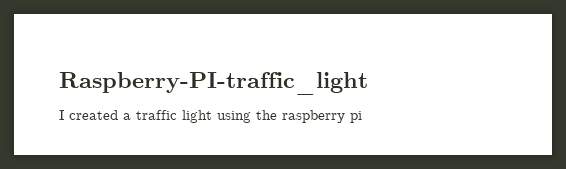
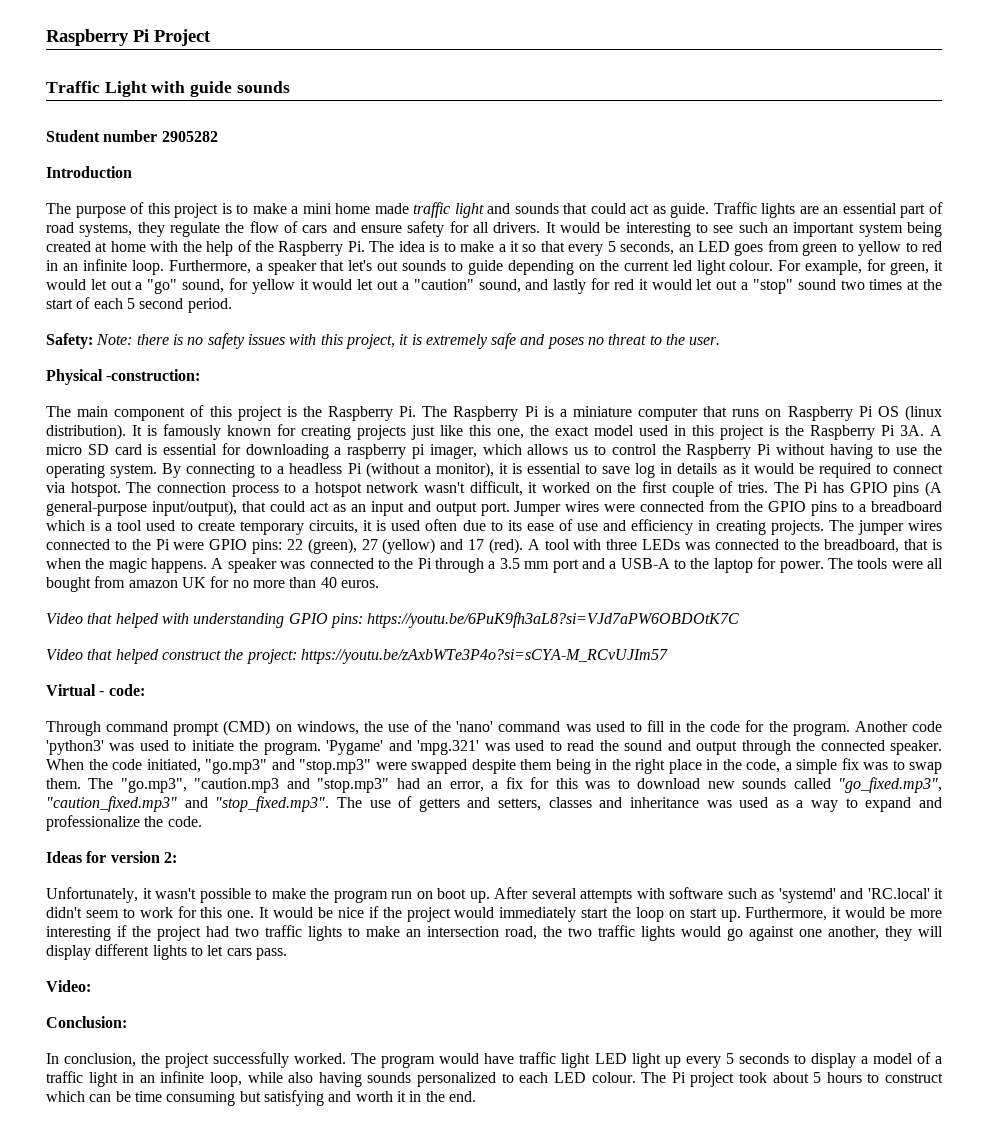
- Raspberry-PI-traffic_light
- I created a traffic light using the raspberry pi
+ Raspberry Pi Project
+ Traffic Light with guide sounds
+ Student number 2905282
+ Introduction
+ The purpose of this project is to make a mini home made traffic light and sounds that could act as guide. Traffic lights are an essential part of road systems, they regulate the flow of cars and ensure safety for all drivers. It would be interesting to see such an important system being created at home with the help of the Raspberry Pi. The idea is to make a it so that every 5 seconds, an LED goes from green to yellow to red in an infinite loop. Furthermore, a speaker that let's out sounds to guide depending on the current led light colour. For example, for green, it would let out a "go" sound, for yellow it would let out a "caution" sound, and lastly for red it would let out a "stop" sound two times at the start of each 5 second period.
+ Safety: Note: there is no safety issues with this project, it is extremely safe and poses no threat to the user.
+ Physical -construction:
+ The main component of this project is the Raspberry Pi. The Raspberry Pi is a miniature computer that runs on Raspberry Pi OS (linux distribution). It is famously known for creating projects just like this one, the exact model used in this project is the Raspberry Pi 3A. A micro SD card is essential for downloading a raspberry pi imager, which allows us to control the Raspberry Pi without having to use the operating system. By connecting to a headless Pi (without a monitor), it is essential to save log in details as it would be required to connect via hotspot. The connection process to a hotspot network wasn't difficult, it worked on the first couple of tries. The Pi has GPIO pins (A general-purpose input/output), that could act as an input and output port. Jumper wires were connected from the GPIO pins to a breadboard which is a tool used to create temporary circuits, it is used often due to its ease of use and efficiency in creating projects. The jumper wires connected to the Pi were GPIO pins: 22 (green), 27 (yellow) and 17 (red). A tool with three LEDs was connected to the breadboard, that is when the magic happens. A speaker was connected to the Pi through a 3.5 mm port and a USB-A to the laptop for power. The tools were all bought from amazon UK for no more than 40 euros.
+ Video that helped with understanding GPIO pins: https://youtu.be/6PuK9fh3aL8?si=VJd7aPW6OBDOtK7C
+ Video that helped construct the project: https://youtu.be/zAxbWTe3P4o?si=sCYA-M_RCvUJIm57
+ Virtual - code:
+ Through command prompt (CMD) on windows, the use of the 'nano' command was used to fill in the code for the program. Another code 'python3' was used to initiate the program. 'Pygame' and 'mpg.321' was used to read the sound and output through the connected speaker. When the code initiated, "go.mp3" and "stop.mp3" were swapped despite them being in the right place in the code, a simple fix was to swap them. The "go.mp3", "caution.mp3 and "stop.mp3" had an error, a fix for this was to download new sounds called "go_fixed.mp3", "caution_fixed.mp3" and "stop_fixed.mp3". The use of getters and setters, classes and inheritance was used as a way to expand and professionalize the code.
+ Ideas for version 2:
+ Unfortunately, it wasn't possible to make the program run on boot up. After several attempts with software such as 'systemd' and 'RC.local' it didn't seem to work for this one. It would be nice if the project would immediately start the loop on start up. Furthermore, it would be more interesting if the project had two traffic lights to make an intersection road, the two traffic lights would go against one another, they will display different lights to let cars pass.
+ Video:
+ Conclusion:
+ In conclusion, the project successfully worked. The program would have traffic light LED light up every 5 seconds to display a model of a traffic light in an infinite loop, while also having sounds personalized to each LED colour. The Pi project took about 5 hours to construct which can be time consuming but satisfying and worth it in the end.

